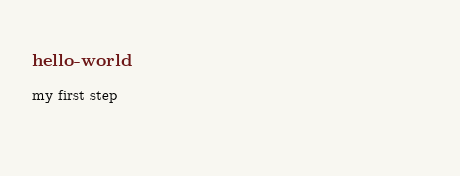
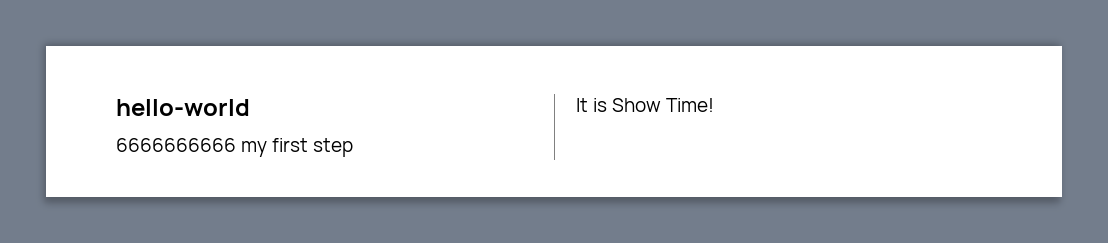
- my first step
+ 6666666666 my first step
+ It is Show Time!

